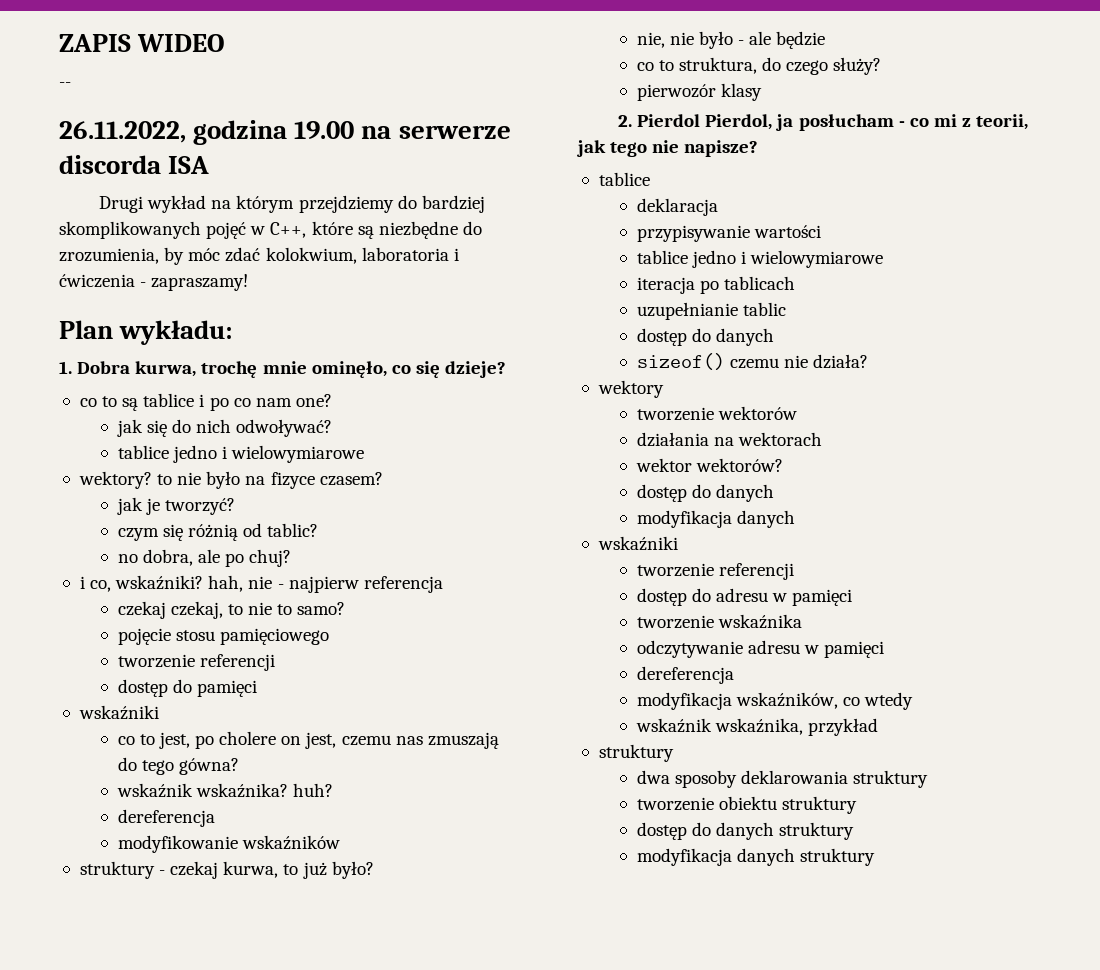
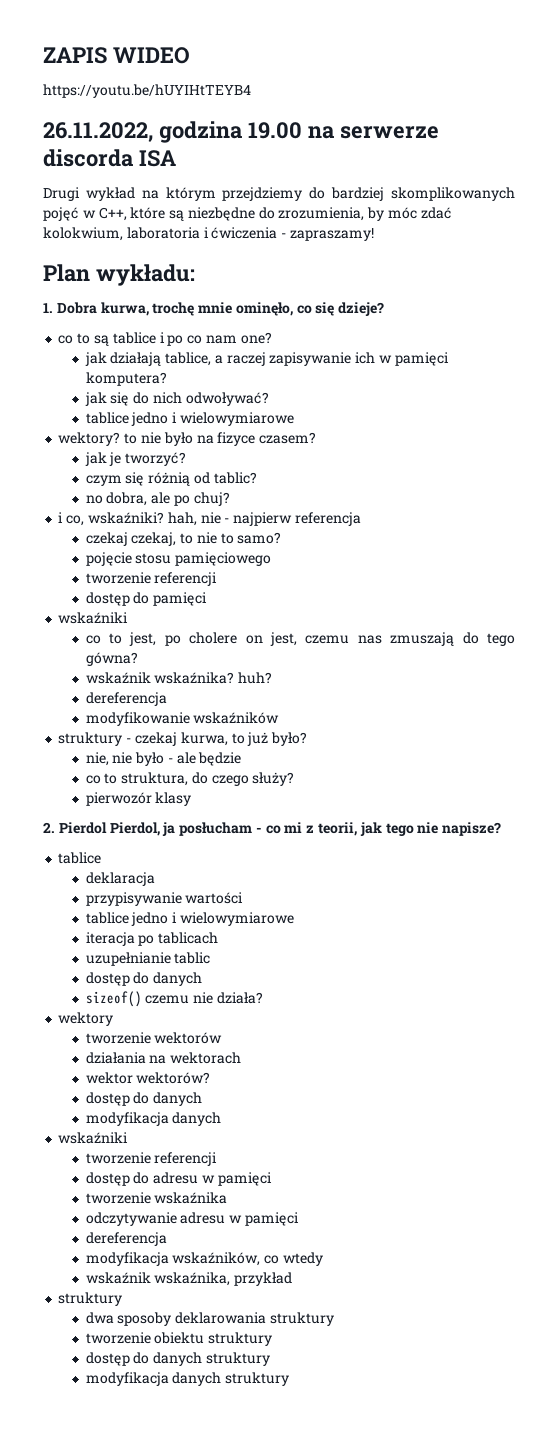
- --
+ https://youtu.be/hUYIHtTEYB4
+ jak działają tablice, a raczej zapisywanie ich w pamięci komputera?

